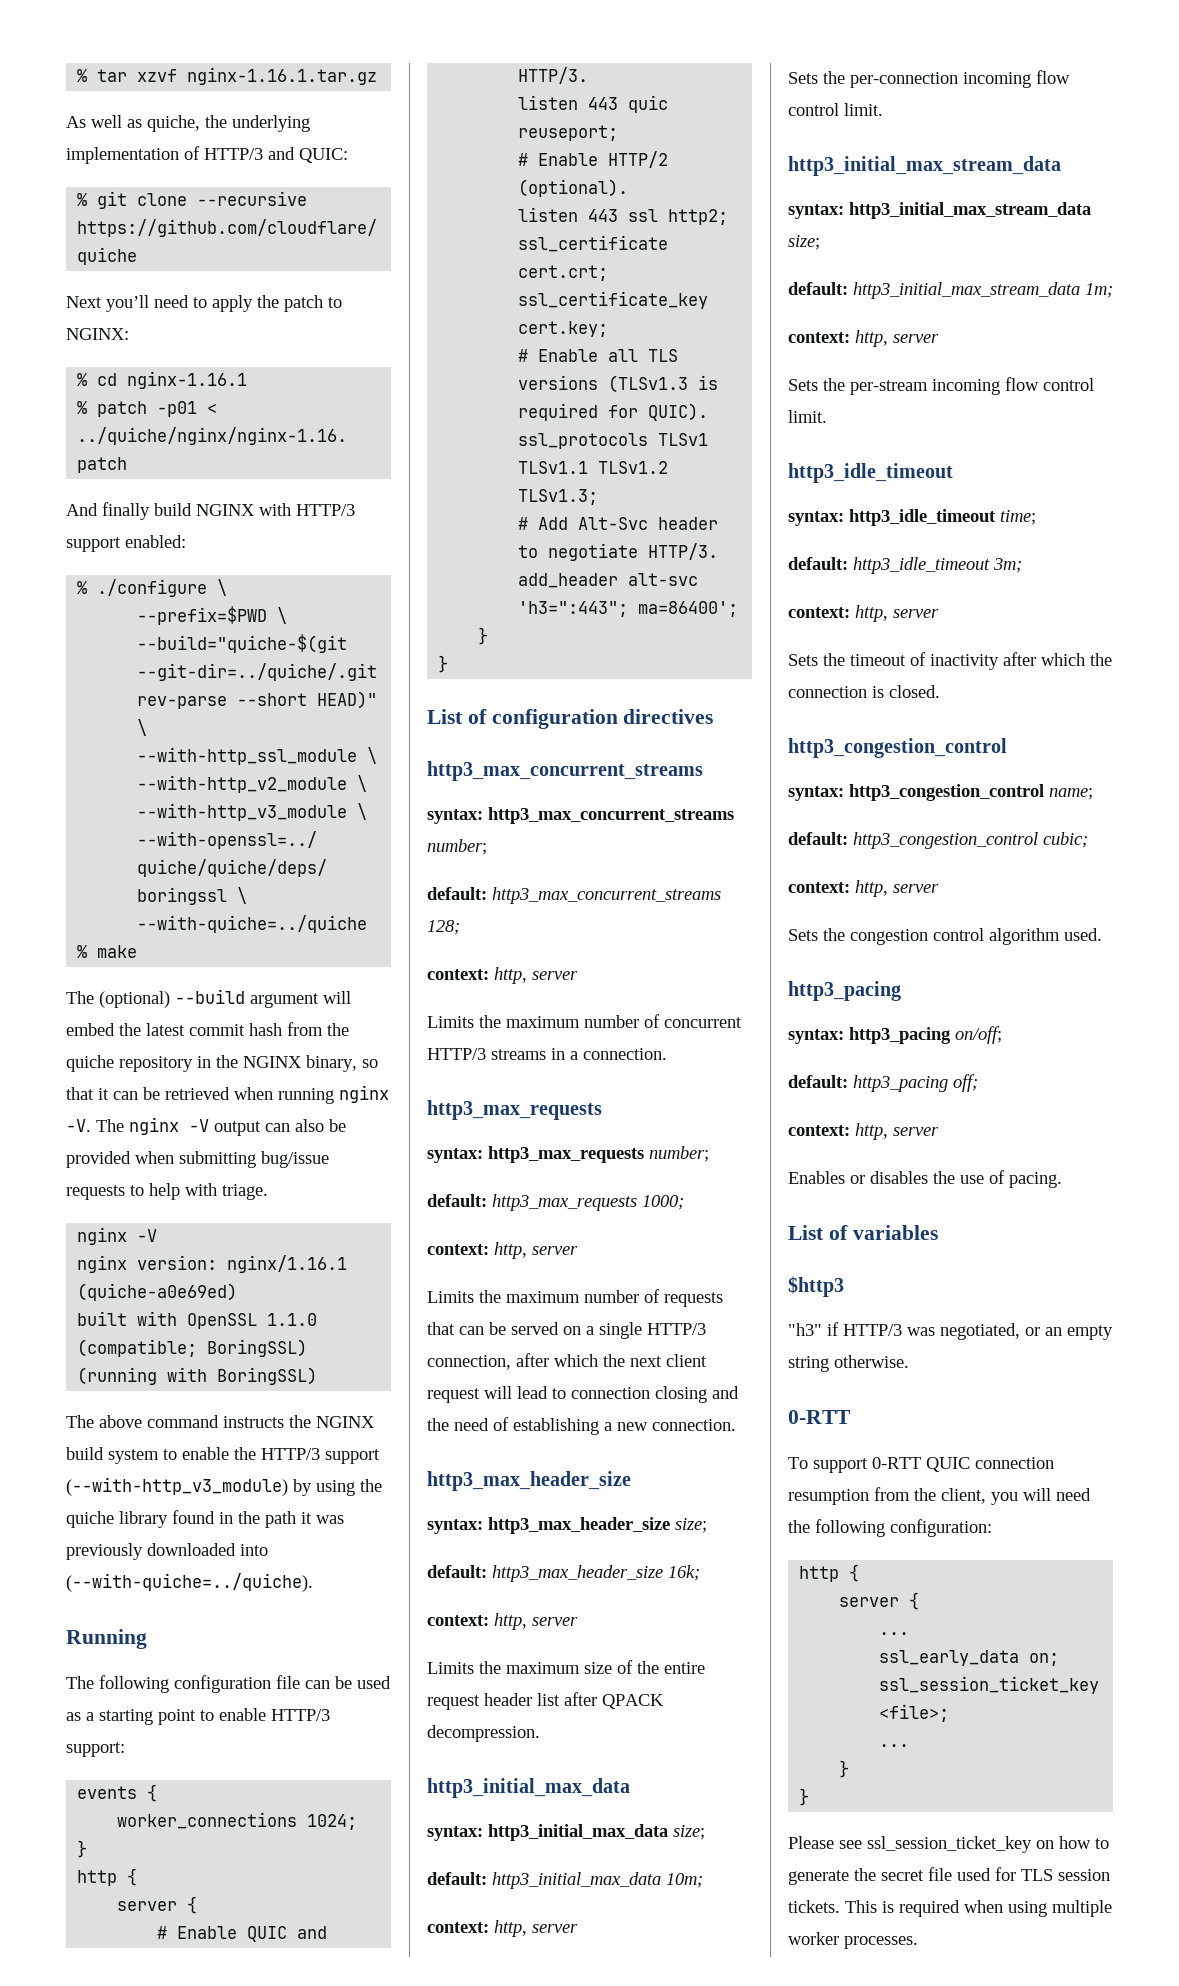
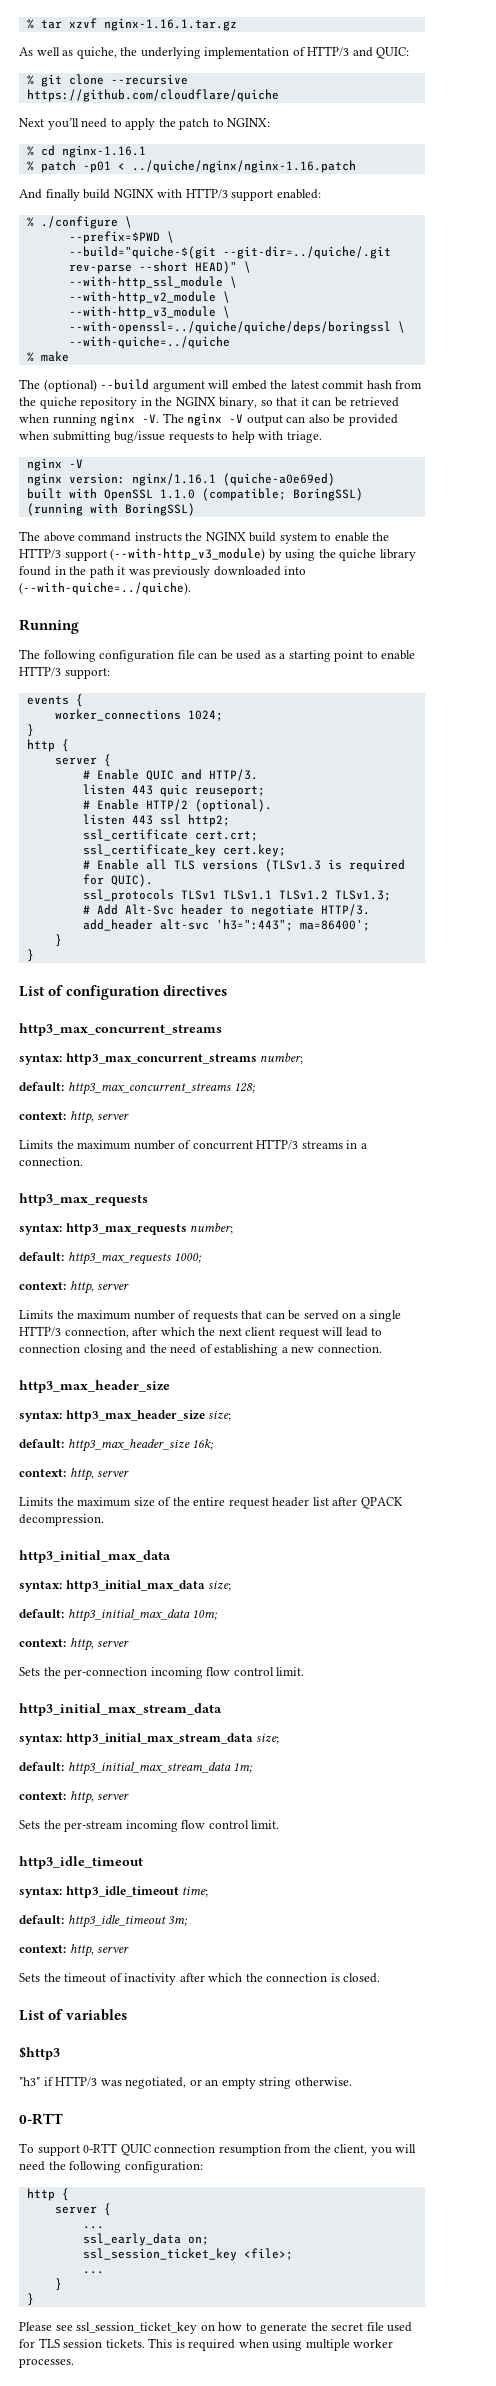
  Sets the timeout of inactivity after which the connection is closed.
- http3_congestion_control
- syntax: http3_congestion_control name;
- default: http3_congestion_control cubic;
- context: http, server
- Sets the congestion control algorithm used.
- http3_pacing
- syntax: http3_pacing on/off;
- default: http3_pacing off;
- context: http, server
- Enables or disables the use of pacing.

